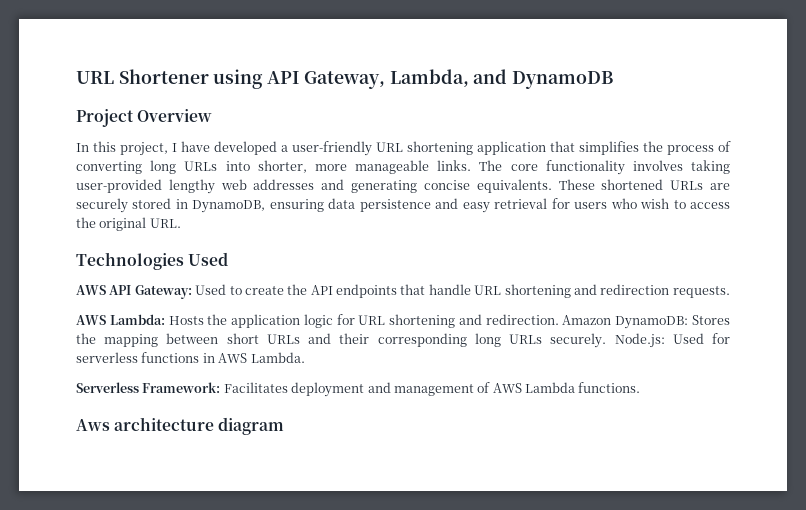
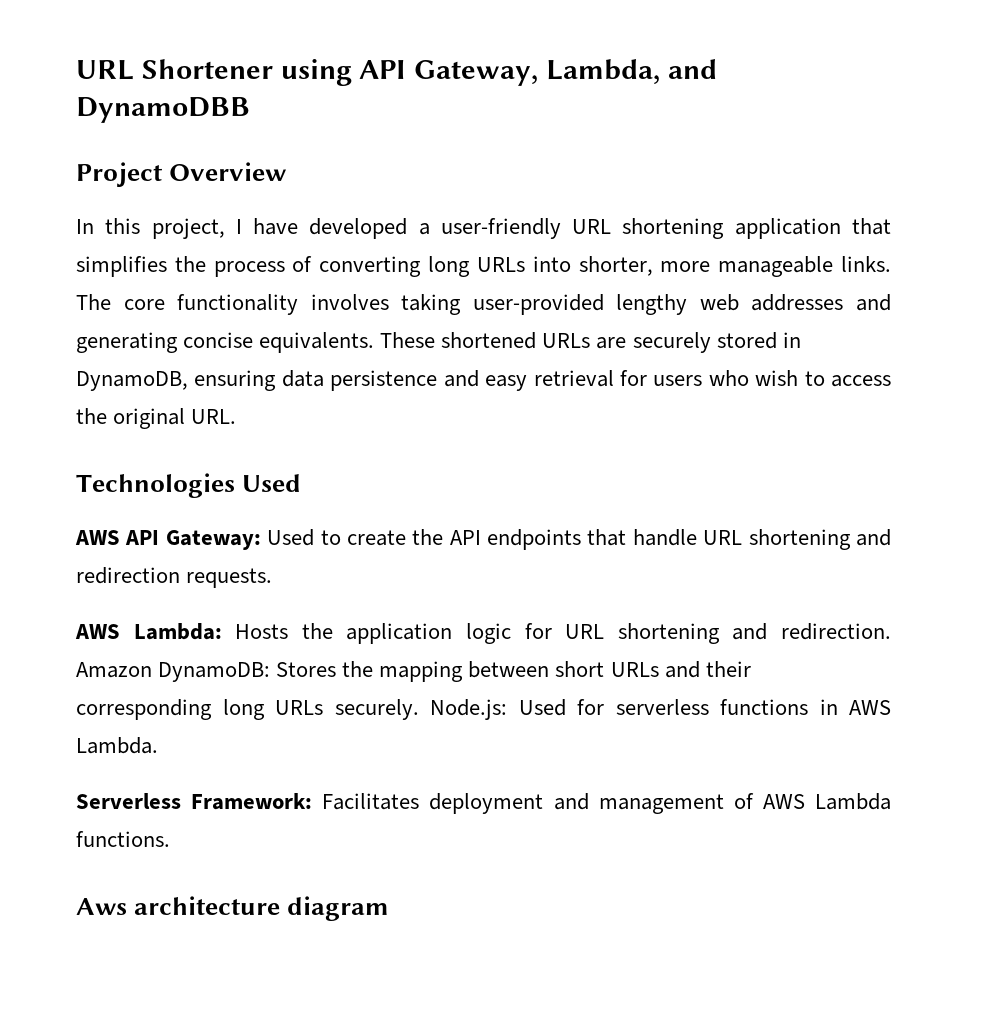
- URL Shortener using API Gateway, Lambda, and DynamoDB
+ URL Shortener using API Gateway, Lambda, and DynamoDBB

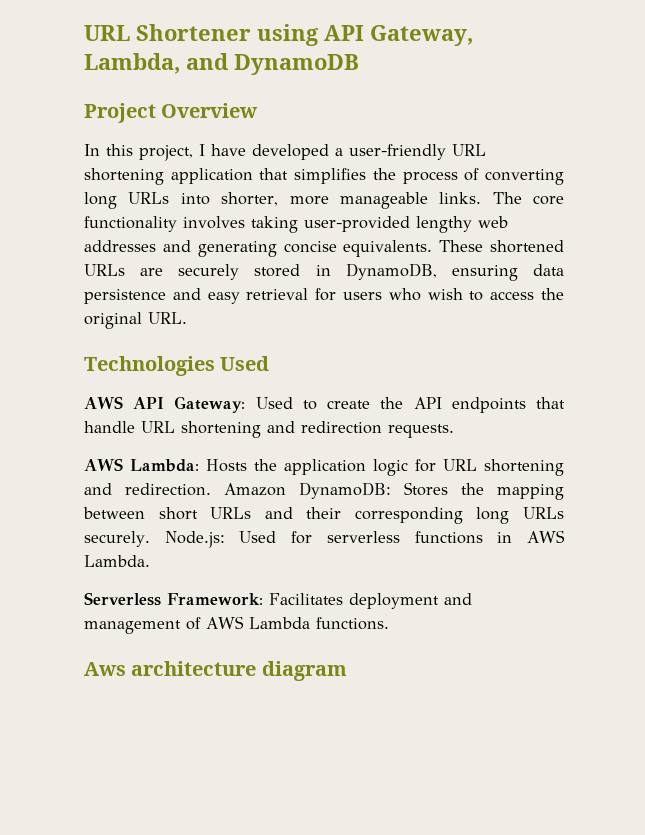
- URL Shortener using API Gateway, Lambda, and DynamoDBB
+ URL Shortener using API Gateway, Lambda, and DynamoDB

